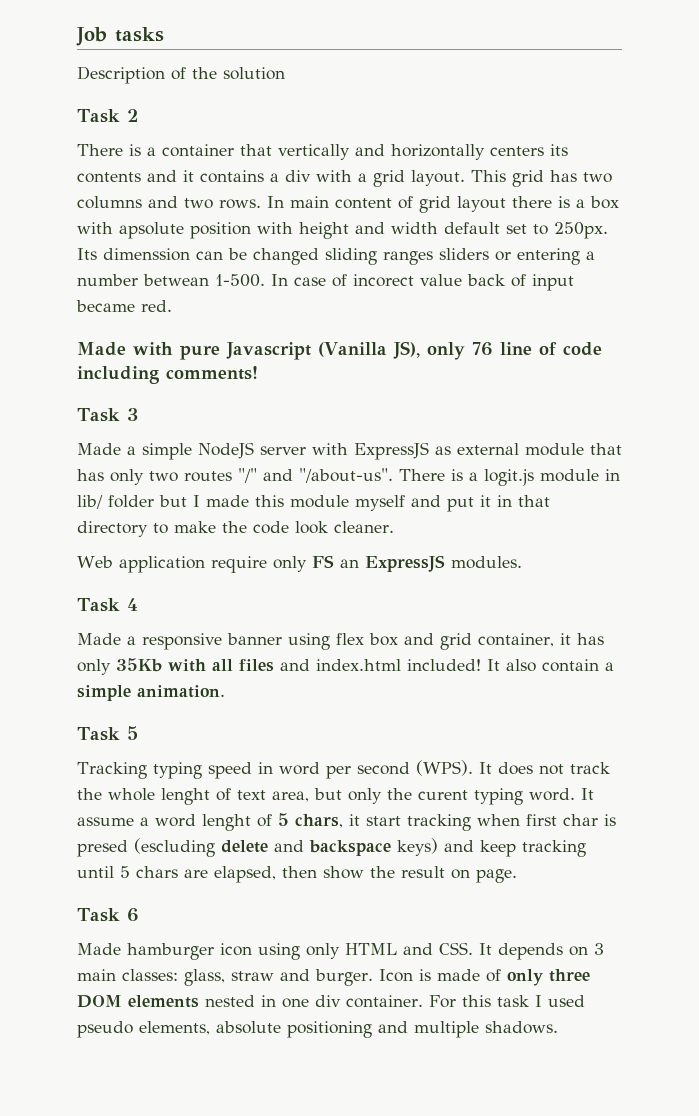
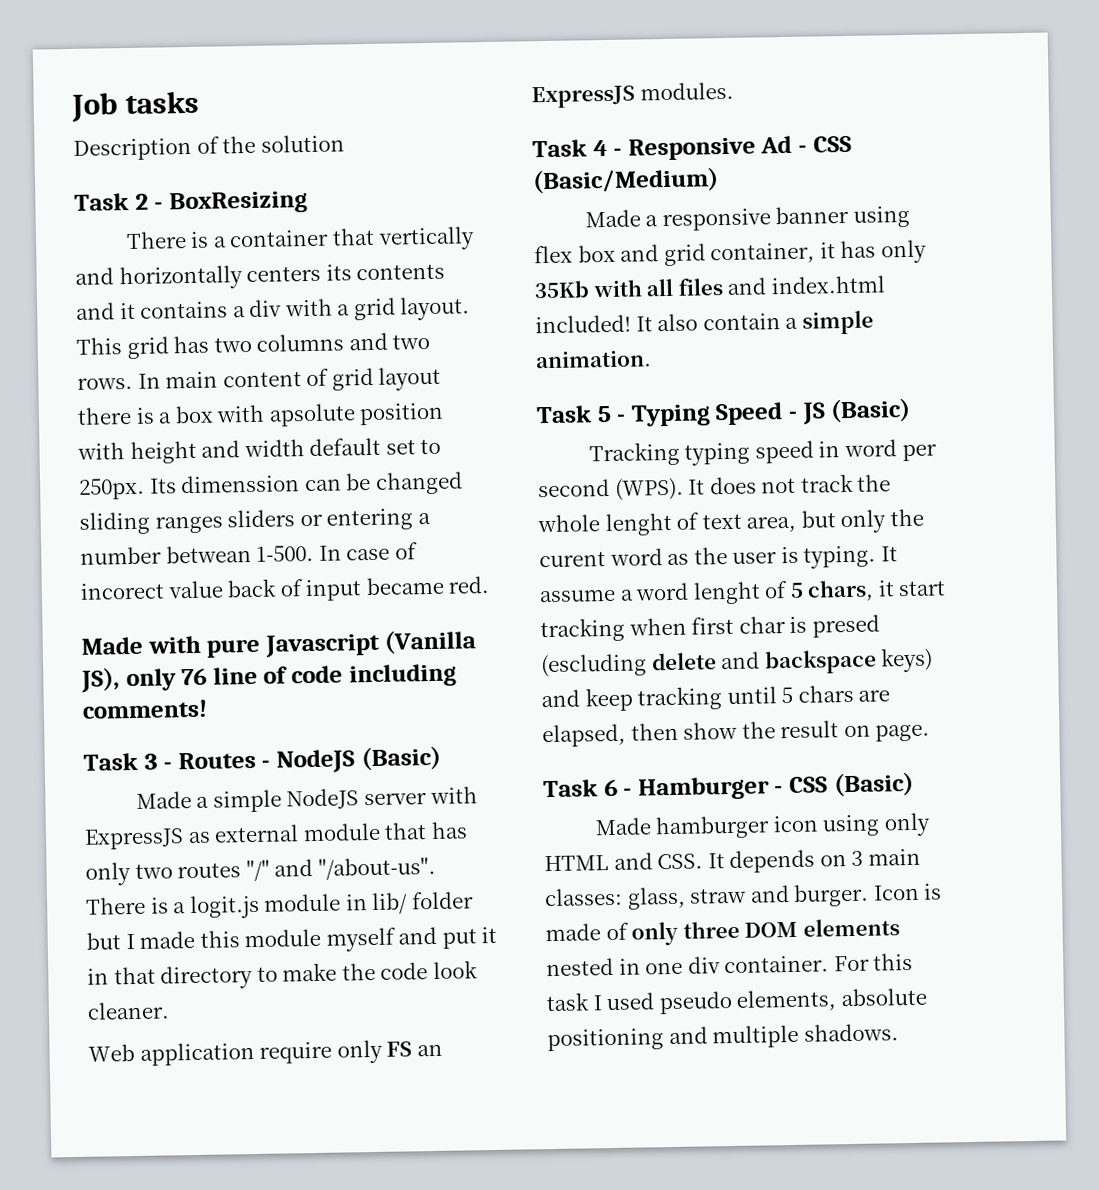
- Task 2
+ Task 2 - BoxResizing
- Task 3
+ Task 3 - Routes - NodeJS (Basic)
- Task 4
+ Task 4 - Responsive Ad - CSS (Basic/Medium)
- Task 5
+ Task 5 - Typing Speed - JS (Basic)
- It does not track the whole lenght of text area, but only the curent typing word.
+ It does not track the whole lenght of text area, but only the curent word as the user is typing.
- Task 6
+ Task 6 - Hamburger - CSS (Basic)

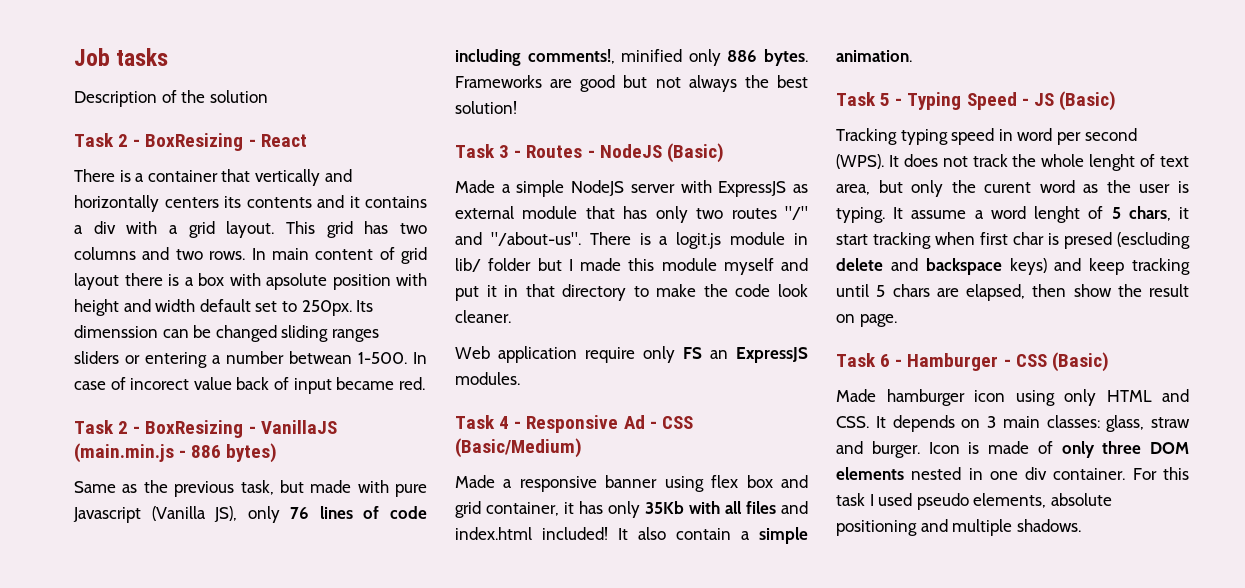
- Task 2 - BoxResizing
+ Task 2 - BoxResizing - React
- Made with pure Javascript (Vanilla JS), only 76 line of code including comments!
+ Task 2 - BoxResizing - VanillaJS (main.min.js - 886 bytes)
+ Same as the previous task, but made with pure Javascript (Vanilla JS), only 76 lines of code including comments!, minified only 886 bytes. Frameworks are good but not always the best solution!

